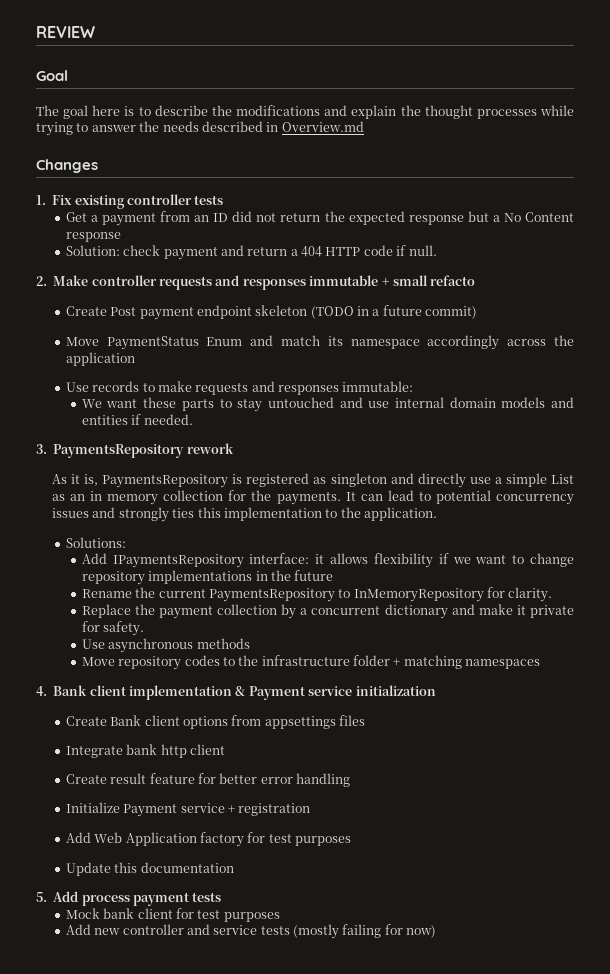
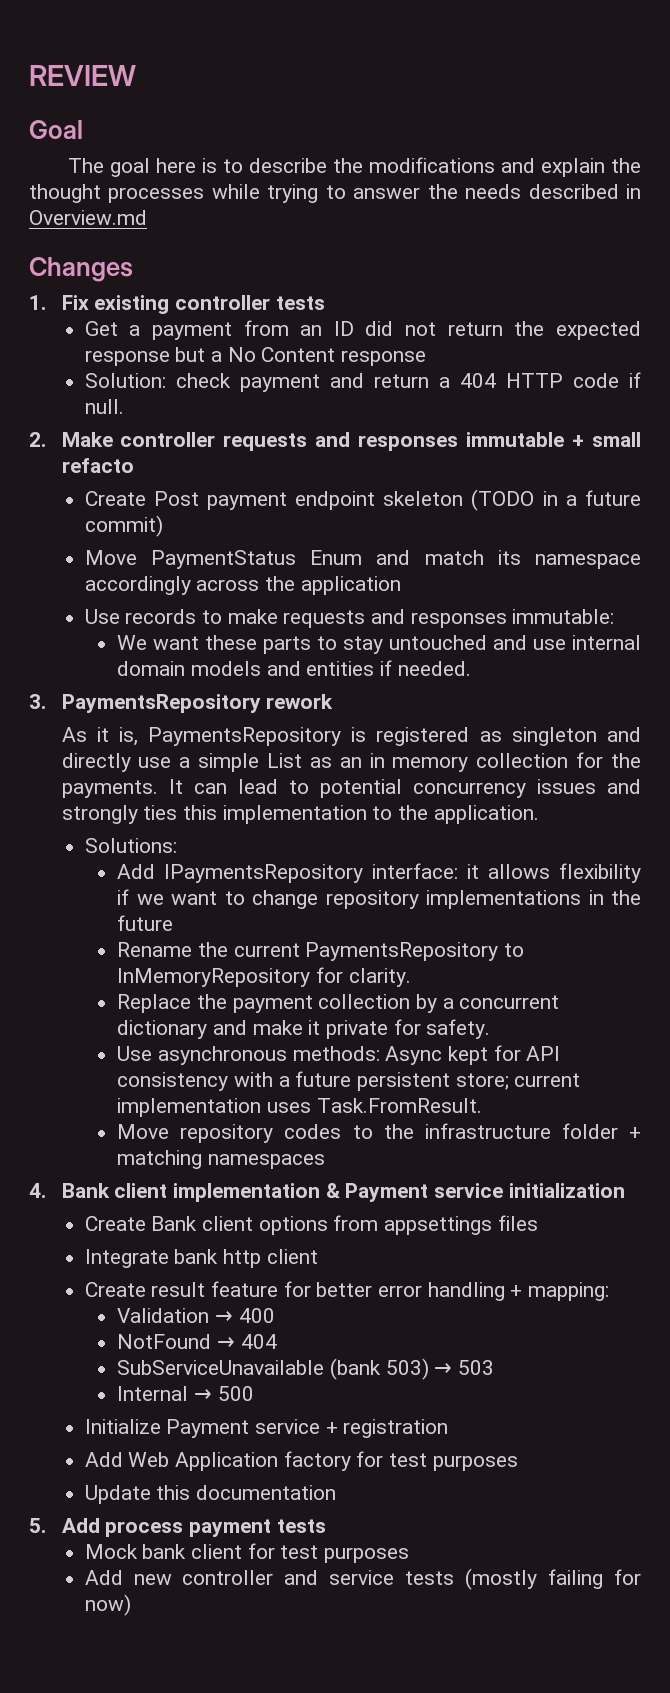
- Use asynchronous methods
+ Use asynchronous methods: Async kept for API consistency with a future persistent store; current implementation uses Task.FromResult.
- Create result feature for better error handling
+ Create result feature for better error handling + mapping:
+ Validation → 400
+ NotFound → 404
+ SubServiceUnavailable (bank 503) → 503
+ Internal → 500

